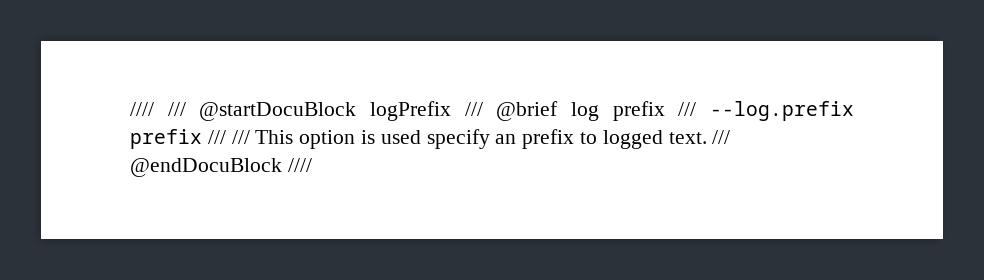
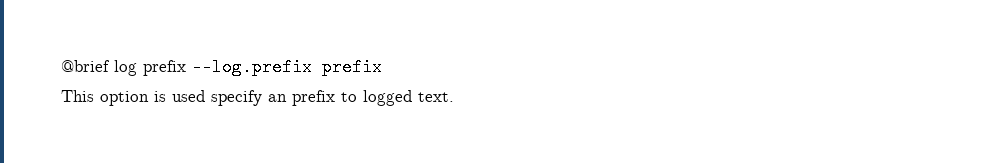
- //// /// @startDocuBlock logPrefix /// @brief log prefix /// --log.prefix prefix /// /// This option is used specify an prefix to logged text. /// @endDocuBlock ////
+ @brief log prefix --log.prefix prefix
+ This option is used specify an prefix to logged text.

